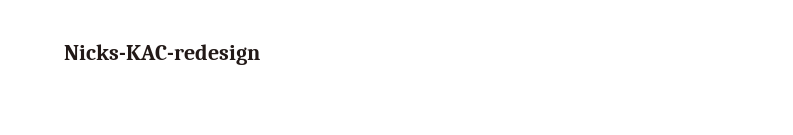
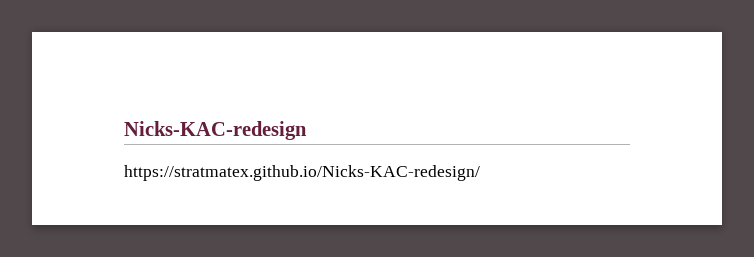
+ https://stratmatex.github.io/Nicks-KAC-redesign/

